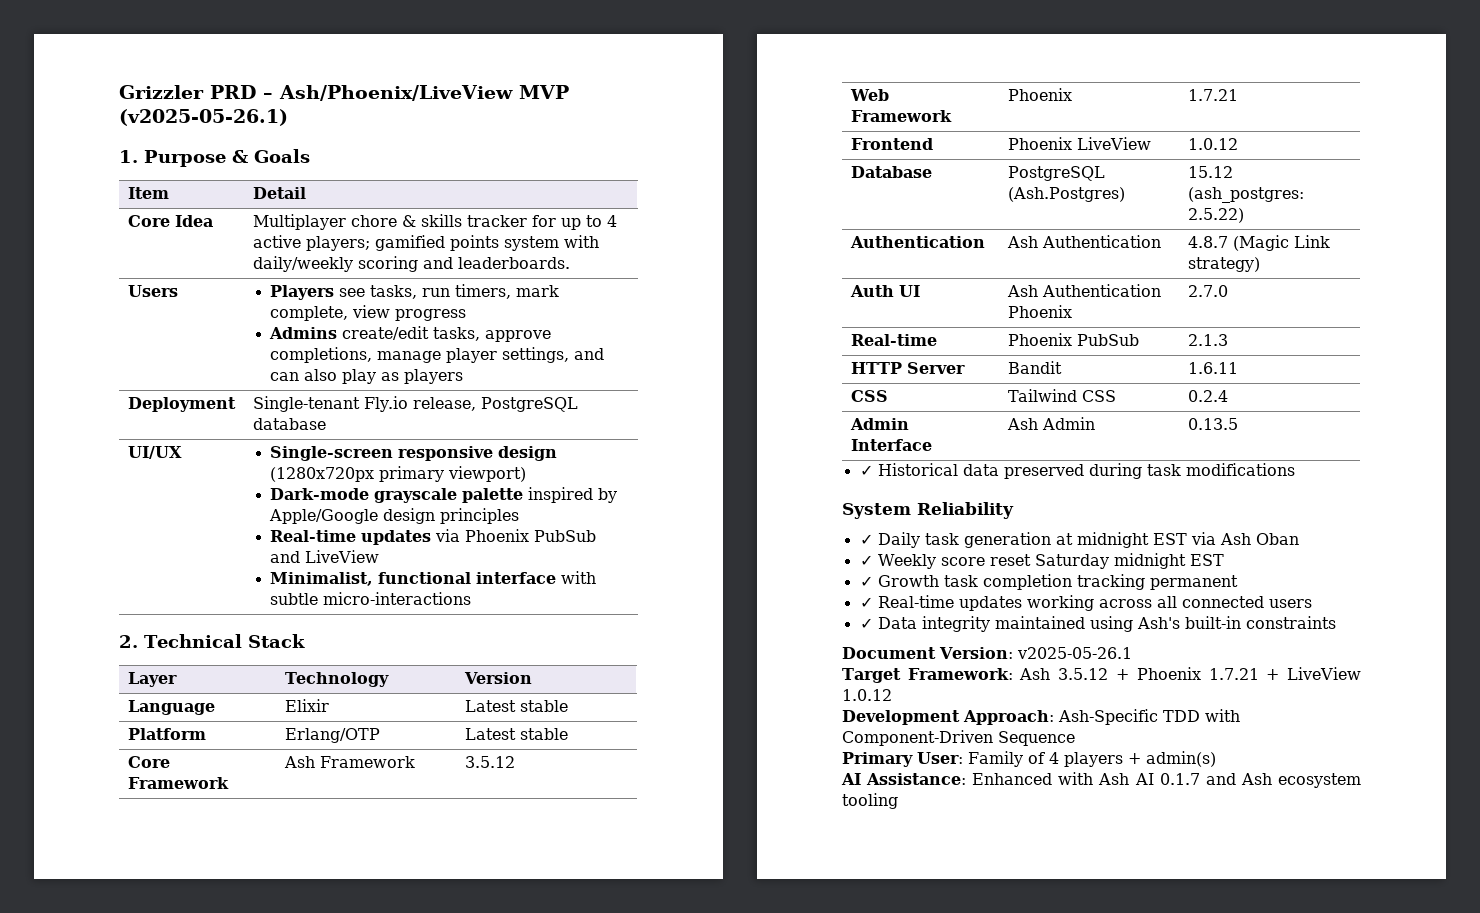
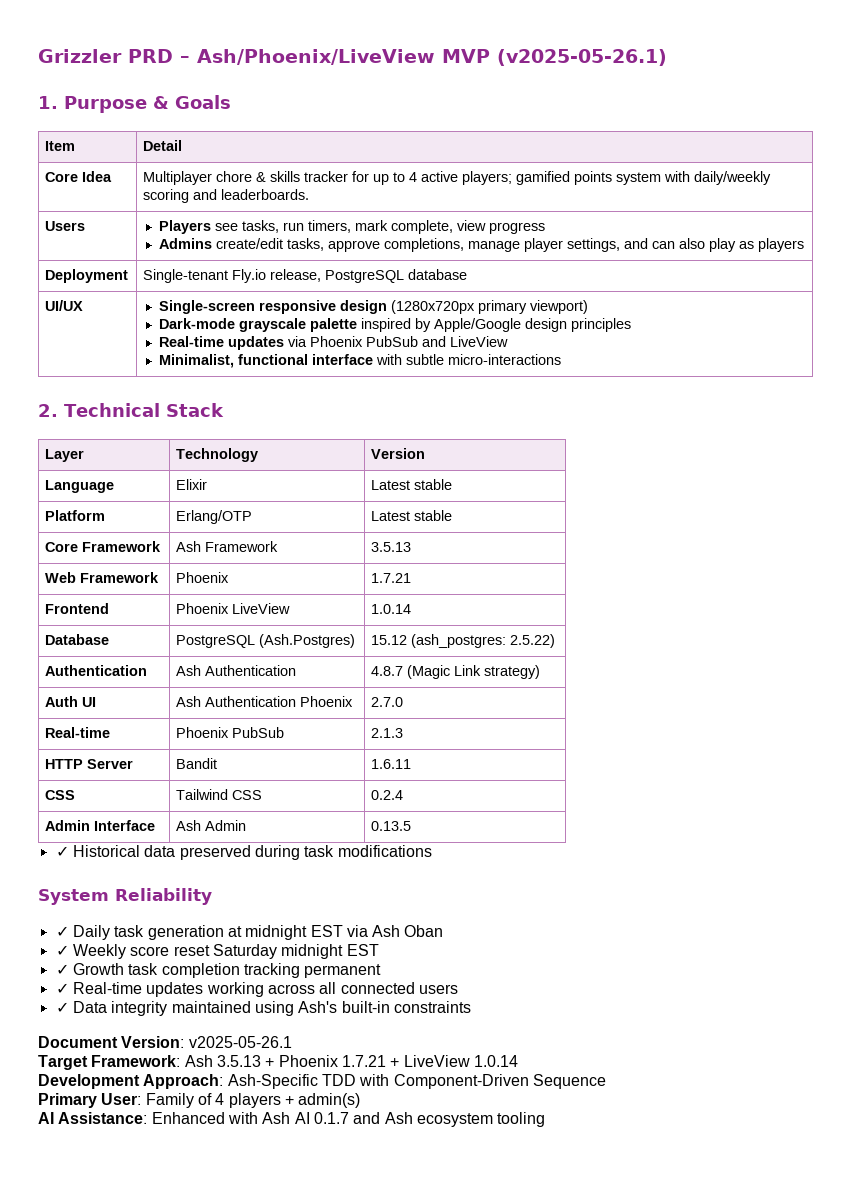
- Core Framework | Ash Framework | 3.5.12
+ Core Framework | Ash Framework | 3.5.13
- Frontend | Phoenix LiveView | 1.0.12
+ Frontend | Phoenix LiveView | 1.0.14
- Target Framework: Ash 3.5.12 + Phoenix 1.7.21 + LiveView 1.0.12
+ Target Framework: Ash 3.5.13 + Phoenix 1.7.21 + LiveView 1.0.14

